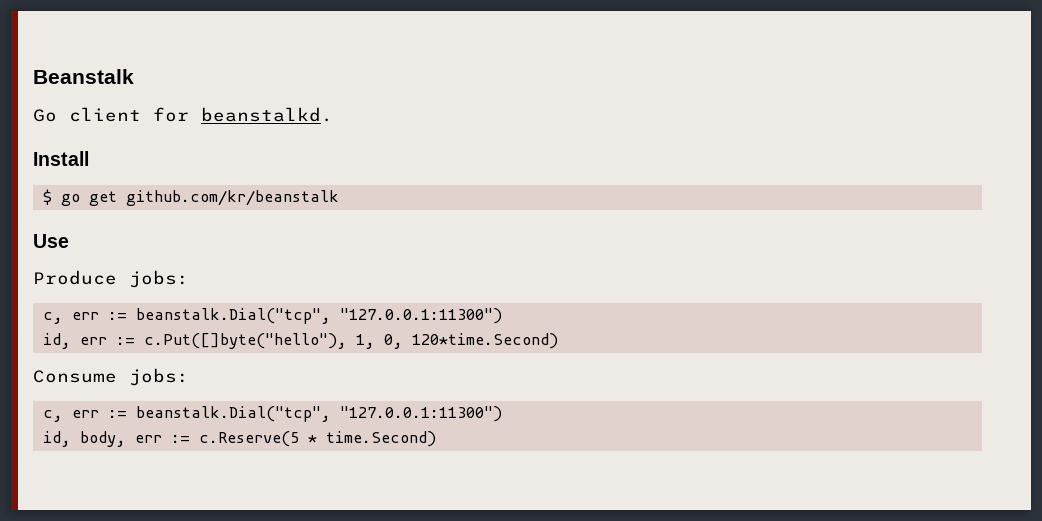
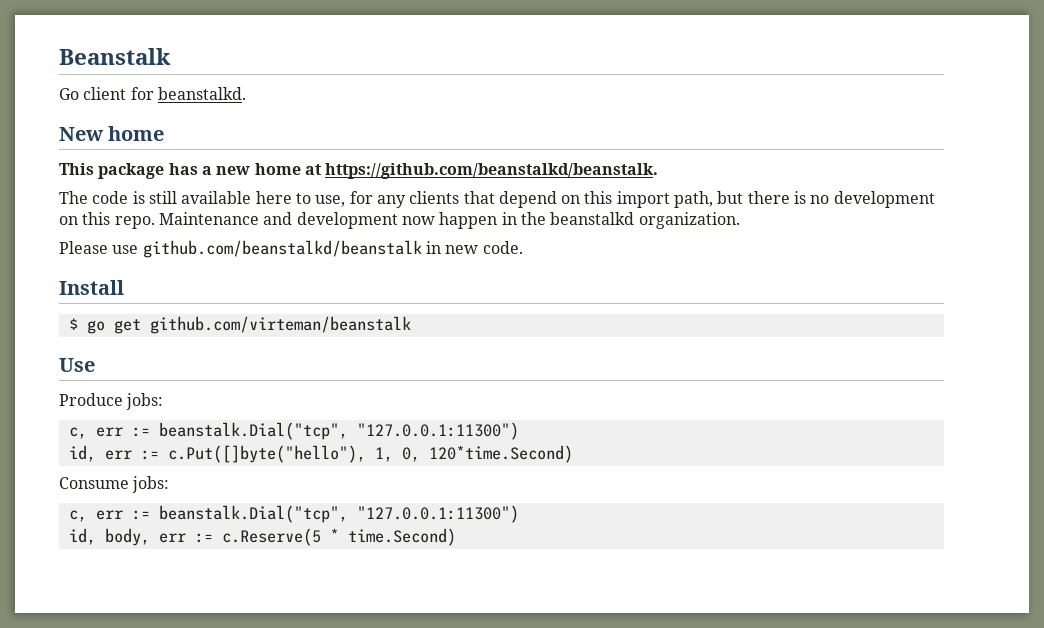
+ New home
+ This package has a new home at https://github.com/beanstalkd/beanstalk.
+ The code is still available here to use, for any clients that depend on this import path, but there is no development on this repo. Maintenance and development now happen in the beanstalkd organization.
+ Please use github.com/beanstalkd/beanstalk in new code.
- $ go get github.com/kr/beanstalk
+ $ go get github.com/virteman/beanstalk

